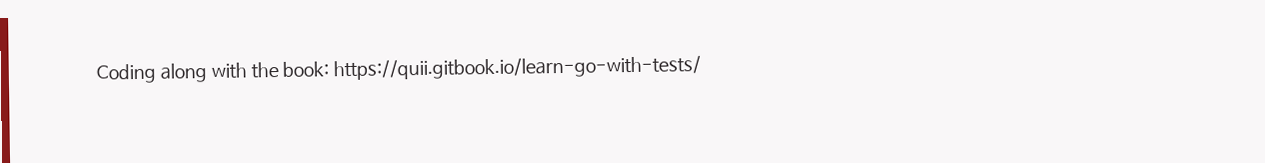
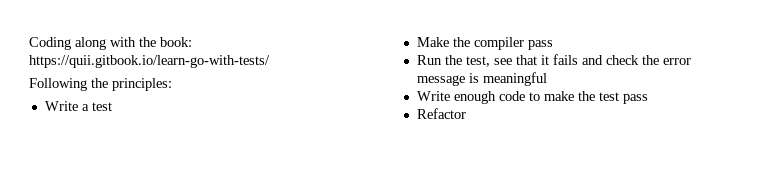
+ Following the principles:
+ Write a test
+ Make the compiler pass
+ Run the test, see that it fails and check the error message is meaningful
+ Write enough code to make the test pass
+ Refactor

